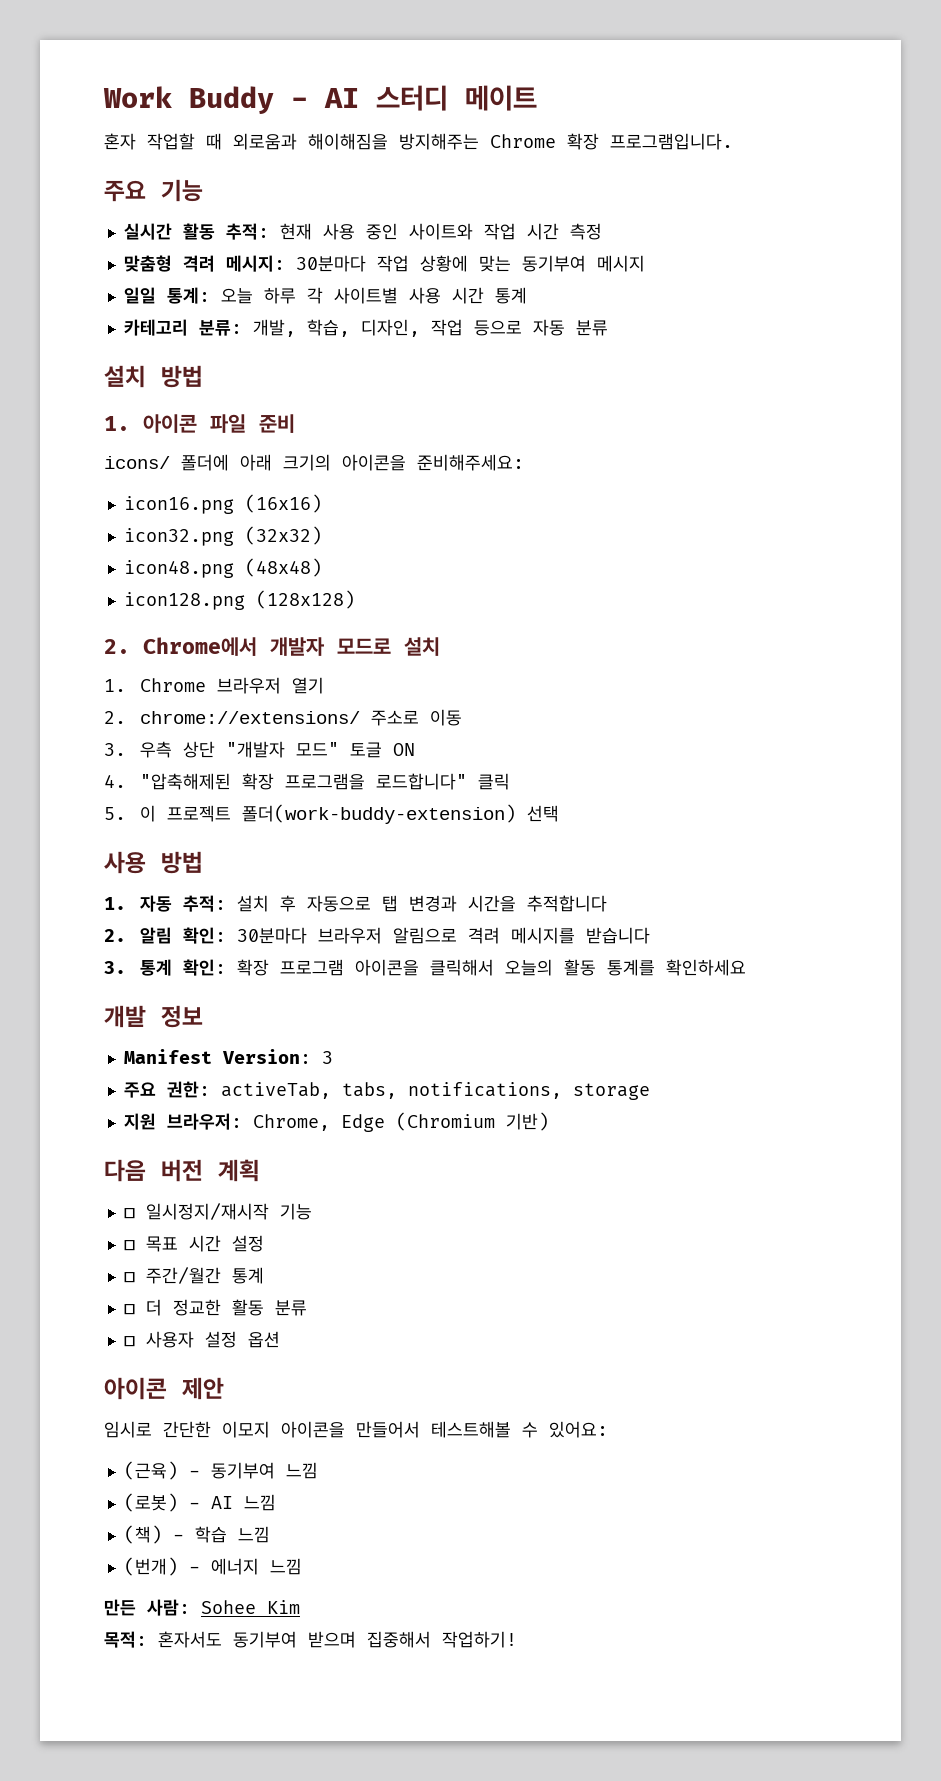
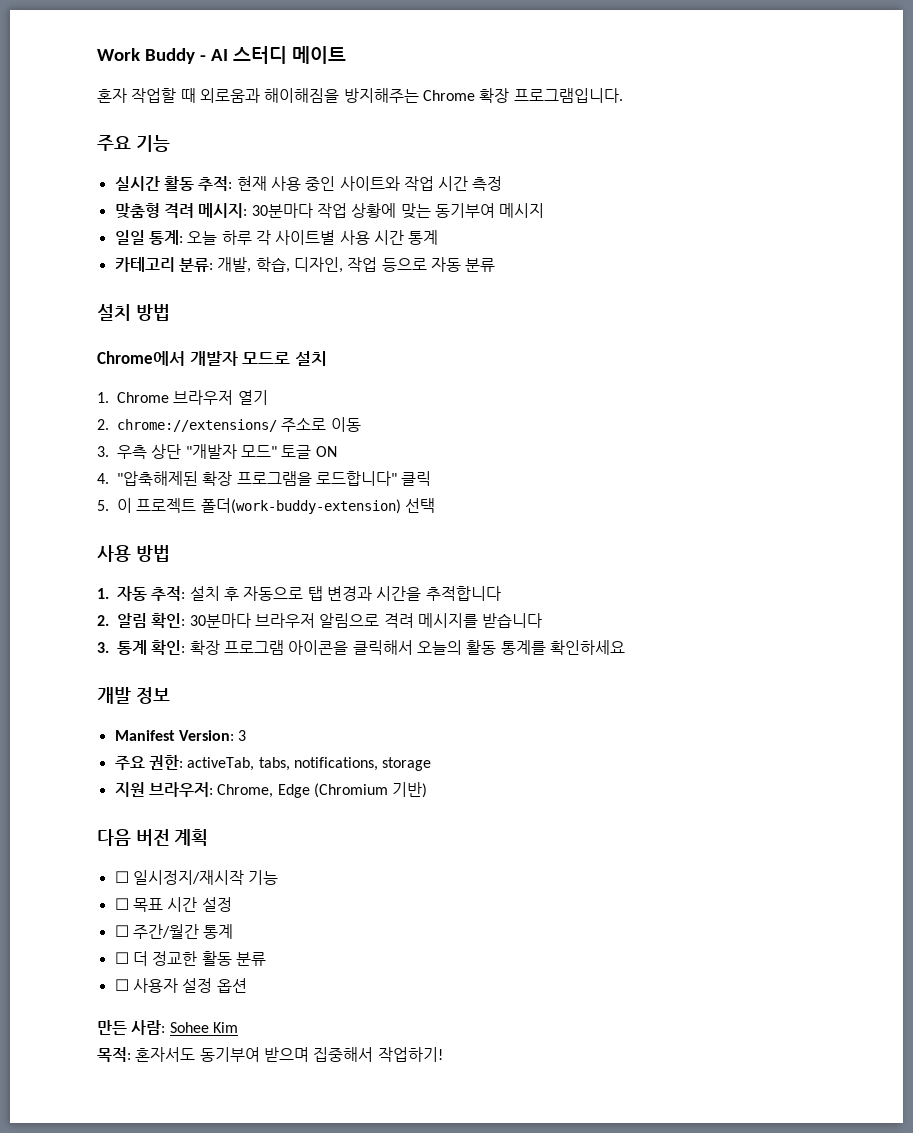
- 1. 아이콘 파일 준비
- icons/ 폴더에 아래 크기의 아이콘을 준비해주세요:
- icon16.png (16x16)
- icon32.png (32x32)
- icon48.png (48x48)
- icon128.png (128x128)
- 2. Chrome에서 개발자 모드로 설치
+ Chrome에서 개발자 모드로 설치
- 아이콘 제안
- 임시로 간단한 이모지 아이콘을 만들어서 테스트해볼 수 있어요:
- (근육) - 동기부여 느낌
- (로봇) - AI 느낌
- (책) - 학습 느낌
- (번개) - 에너지 느낌

